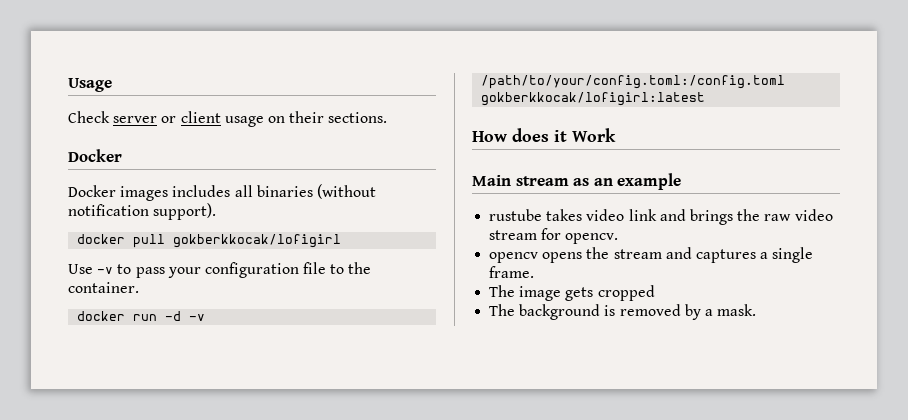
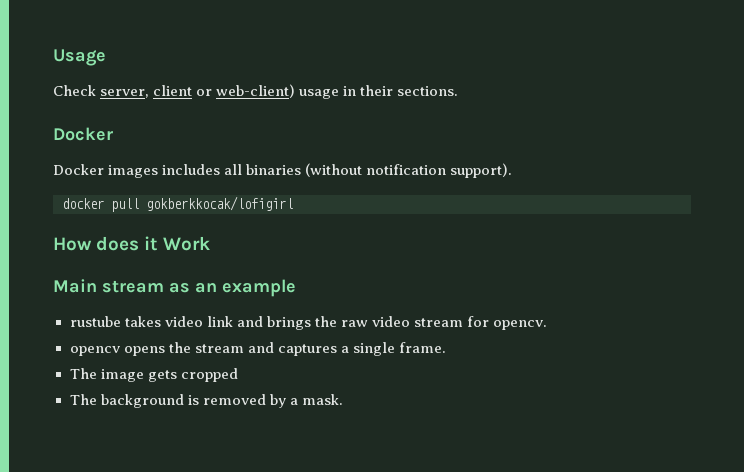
- Check server or client usage on their sections.
+ Check server, client or web-client) usage in their sections.
- Use -v to pass your configuration file to the container.
- docker run -d -v /path/to/your/config.toml:/config.toml gokberkkocak/lofigirl:latest

